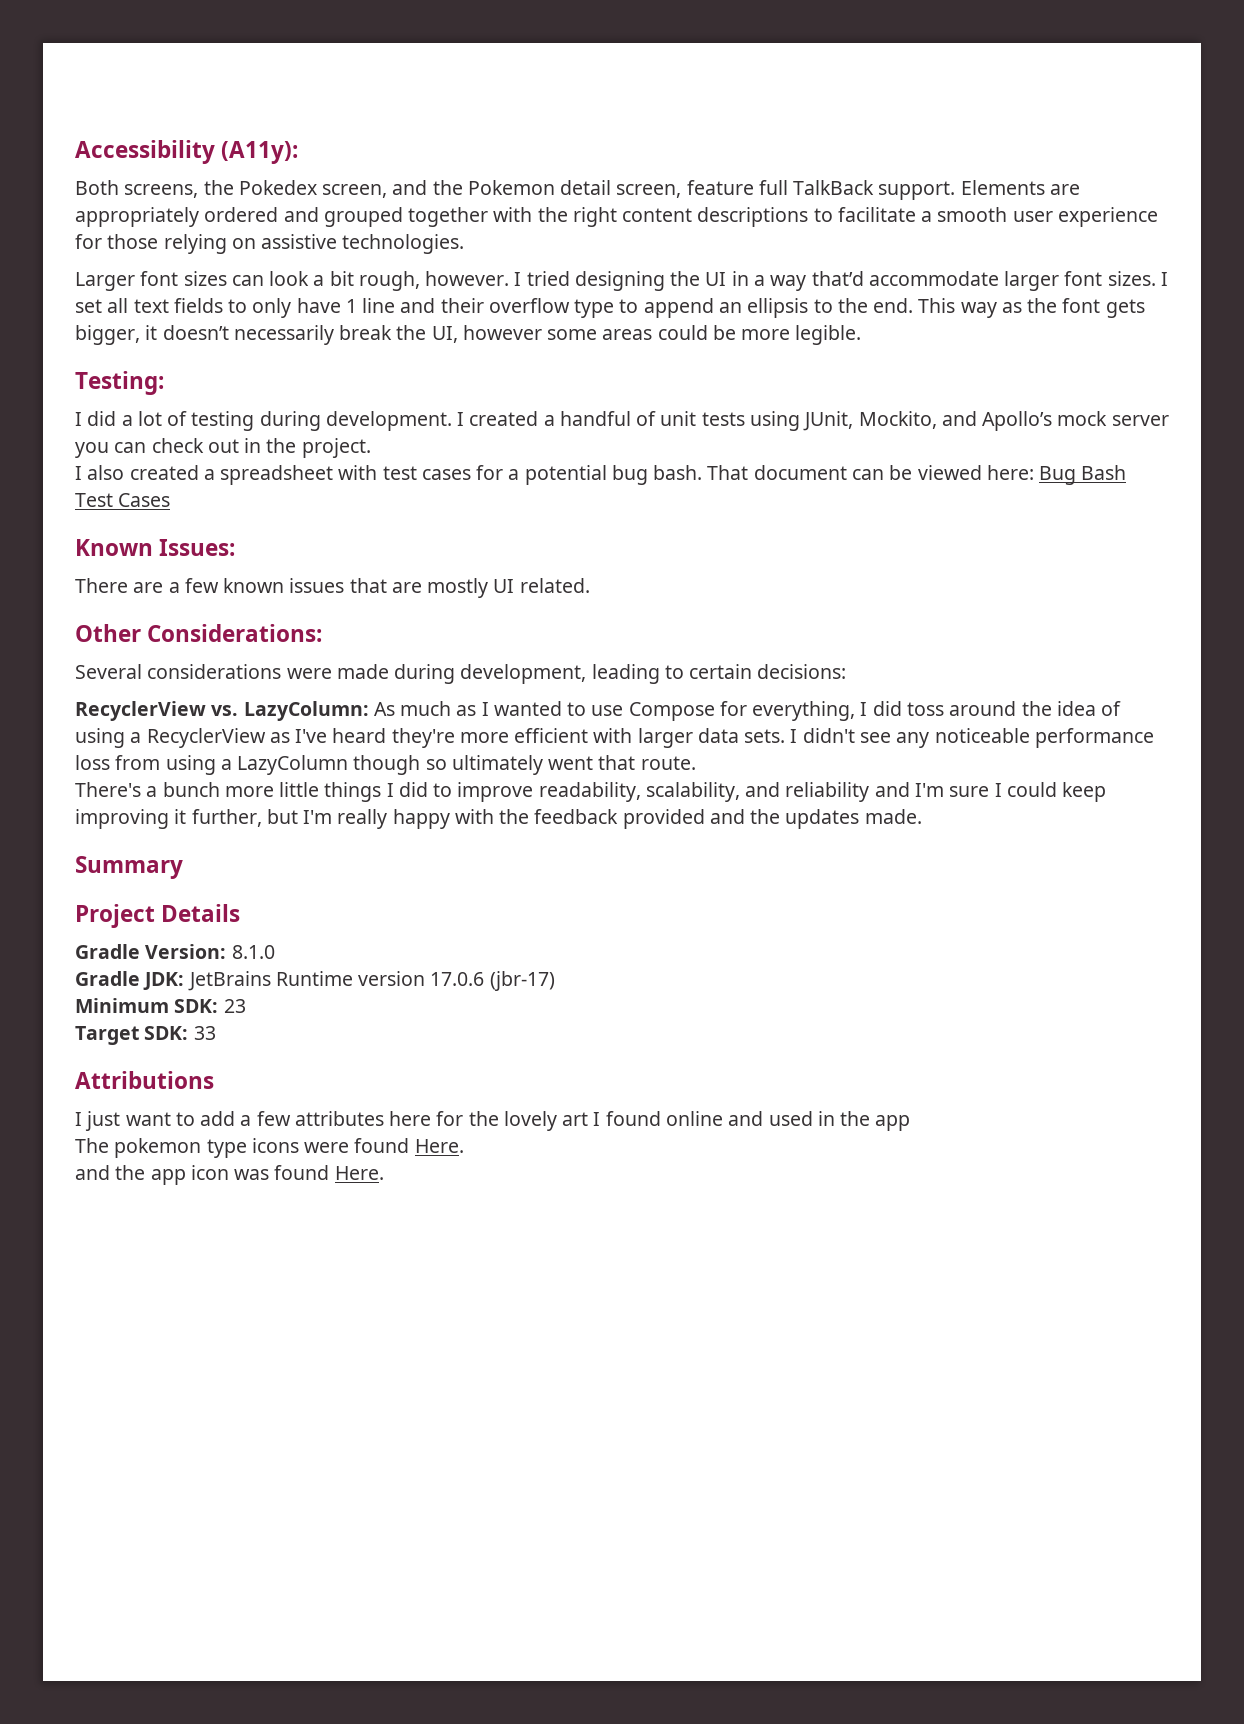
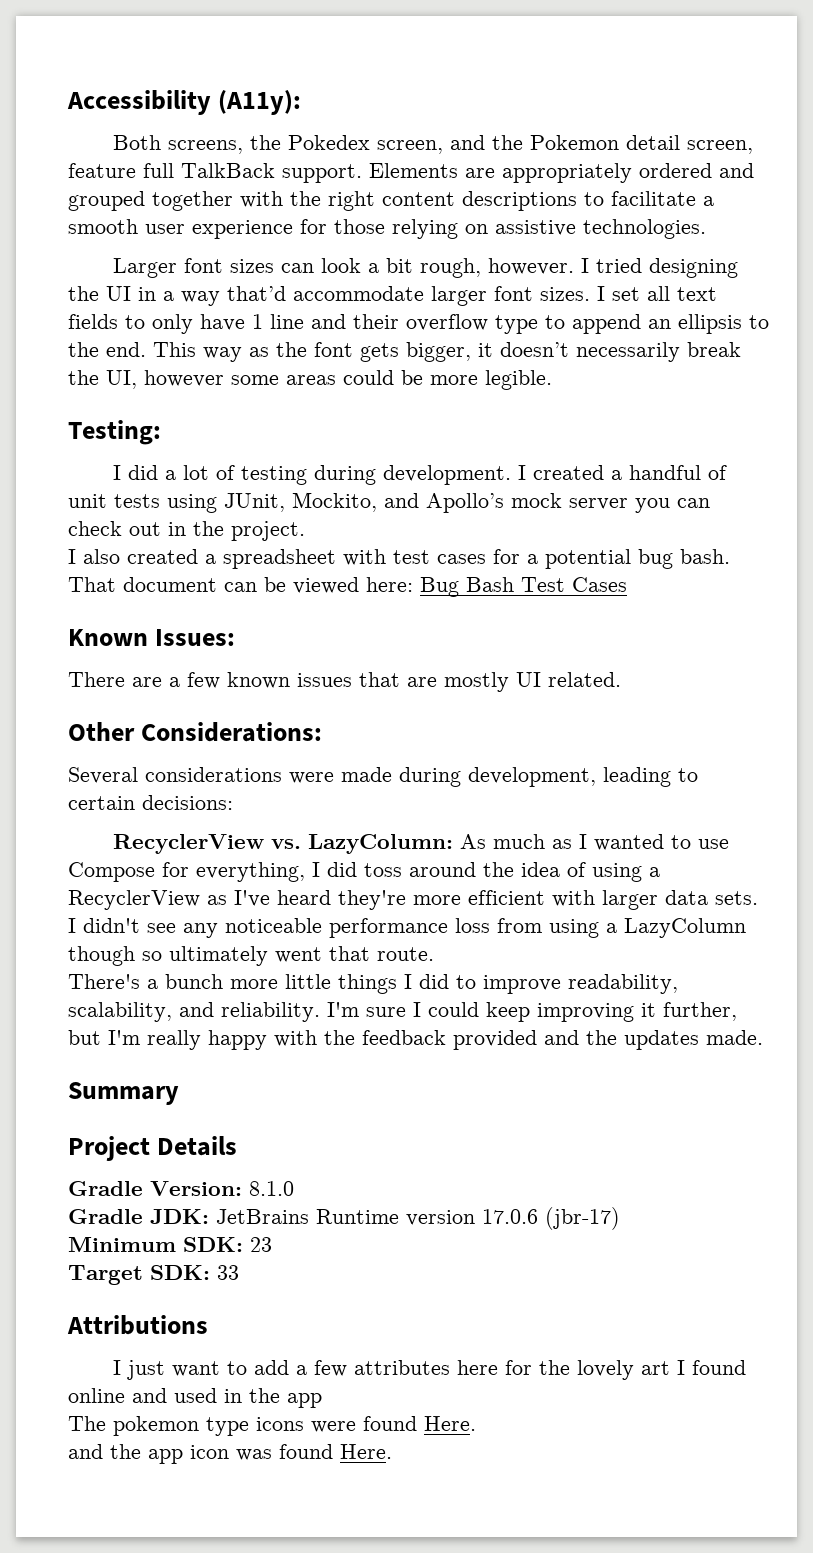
- There's a bunch more little things I did to improve readability, scalability, and reliability and I'm sure I could keep improving it further, but I'm really happy with the feedback provided and the updates made.
+ There's a bunch more little things I did to improve readability, scalability, and reliability. I'm sure I could keep improving it further, but I'm really happy with the feedback provided and the updates made.

